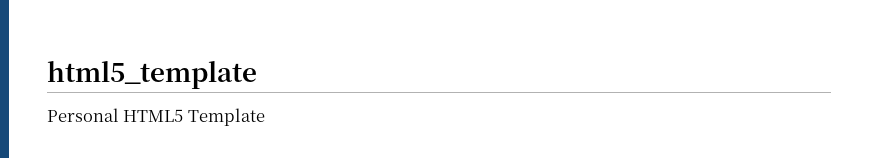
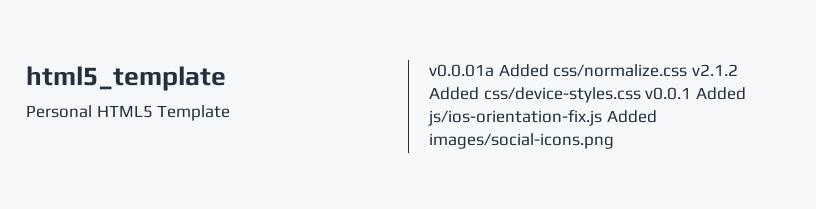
+ v0.0.01a Added css/normalize.css v2.1.2 Added css/device-styles.css v0.0.1 Added js/ios-orientation-fix.js Added images/social-icons.png

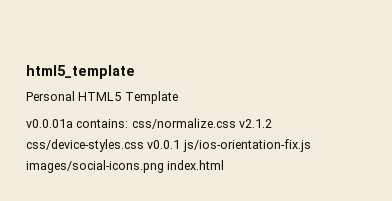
- v0.0.01a Added css/normalize.css v2.1.2 Added css/device-styles.css v0.0.1 Added js/ios-orientation-fix.js Added images/social-icons.png
+ v0.0.01a contains: css/normalize.css v2.1.2 css/device-styles.css v0.0.1 js/ios-orientation-fix.js images/social-icons.png index.html

